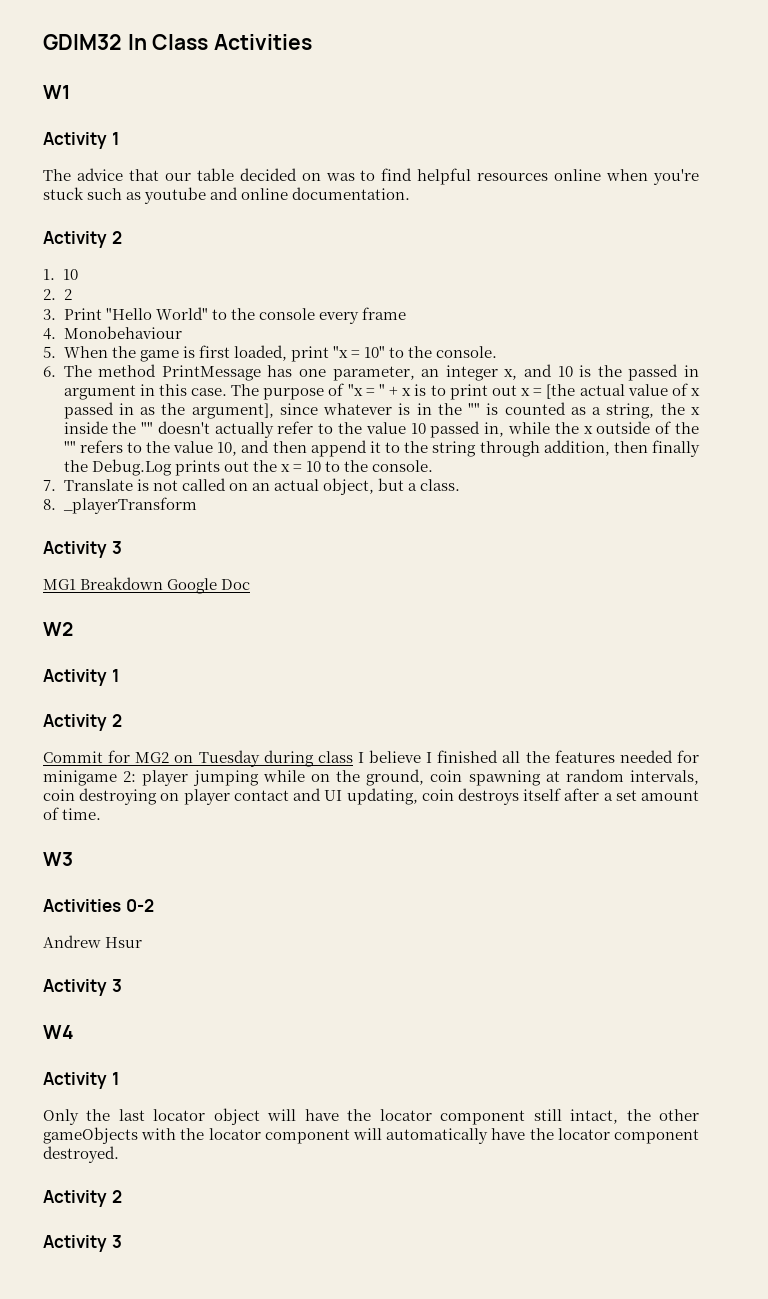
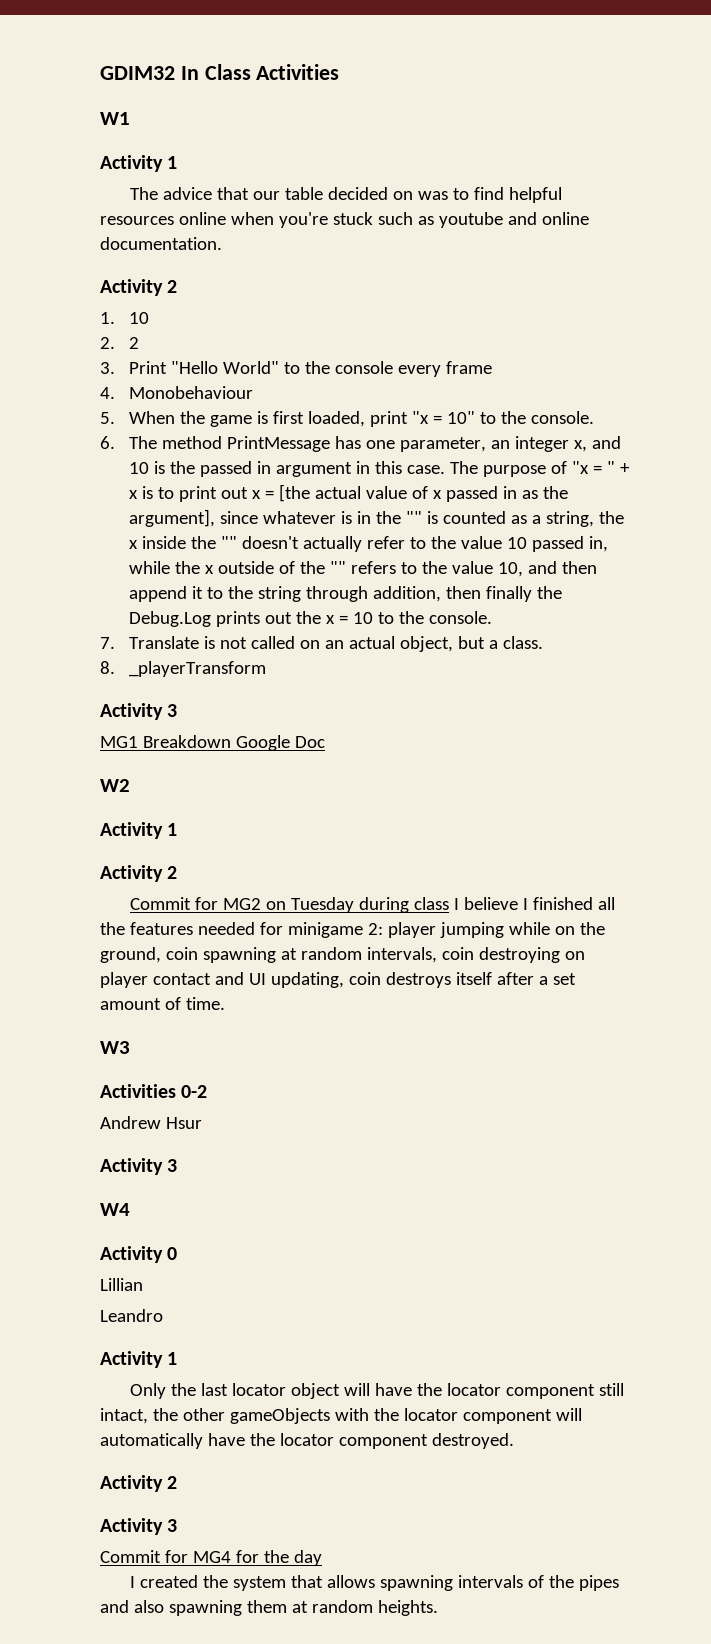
+ Activity 0
+ Lillian
+ Leandro
+ Commit for MG4 for the day
+ I created the system that allows spawning intervals of the pipes and also spawning them at random heights.

